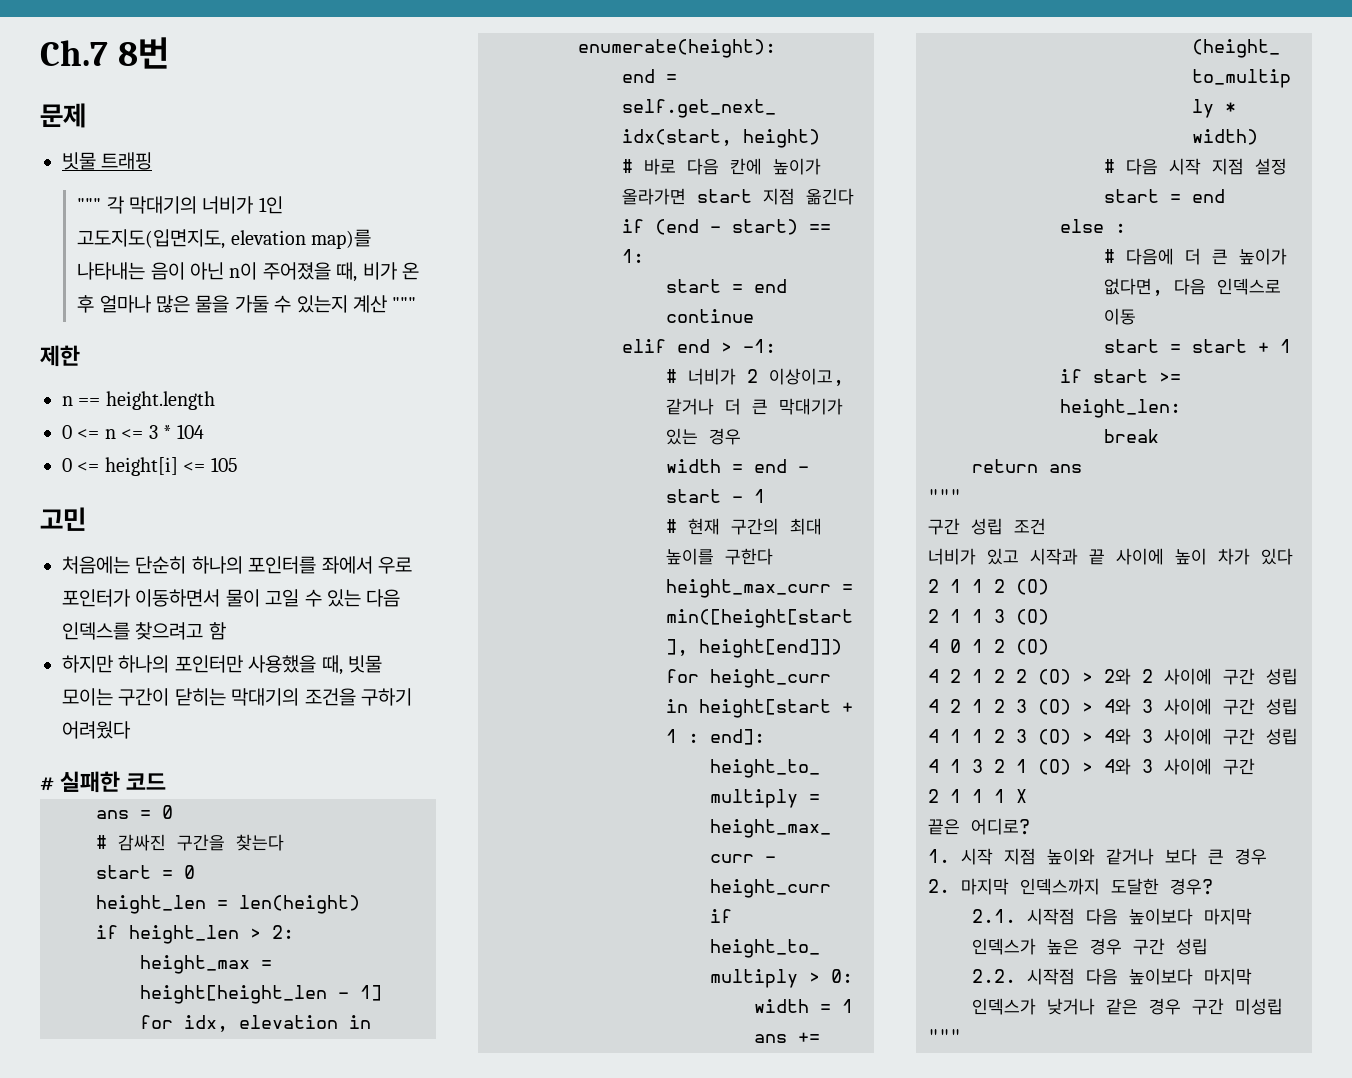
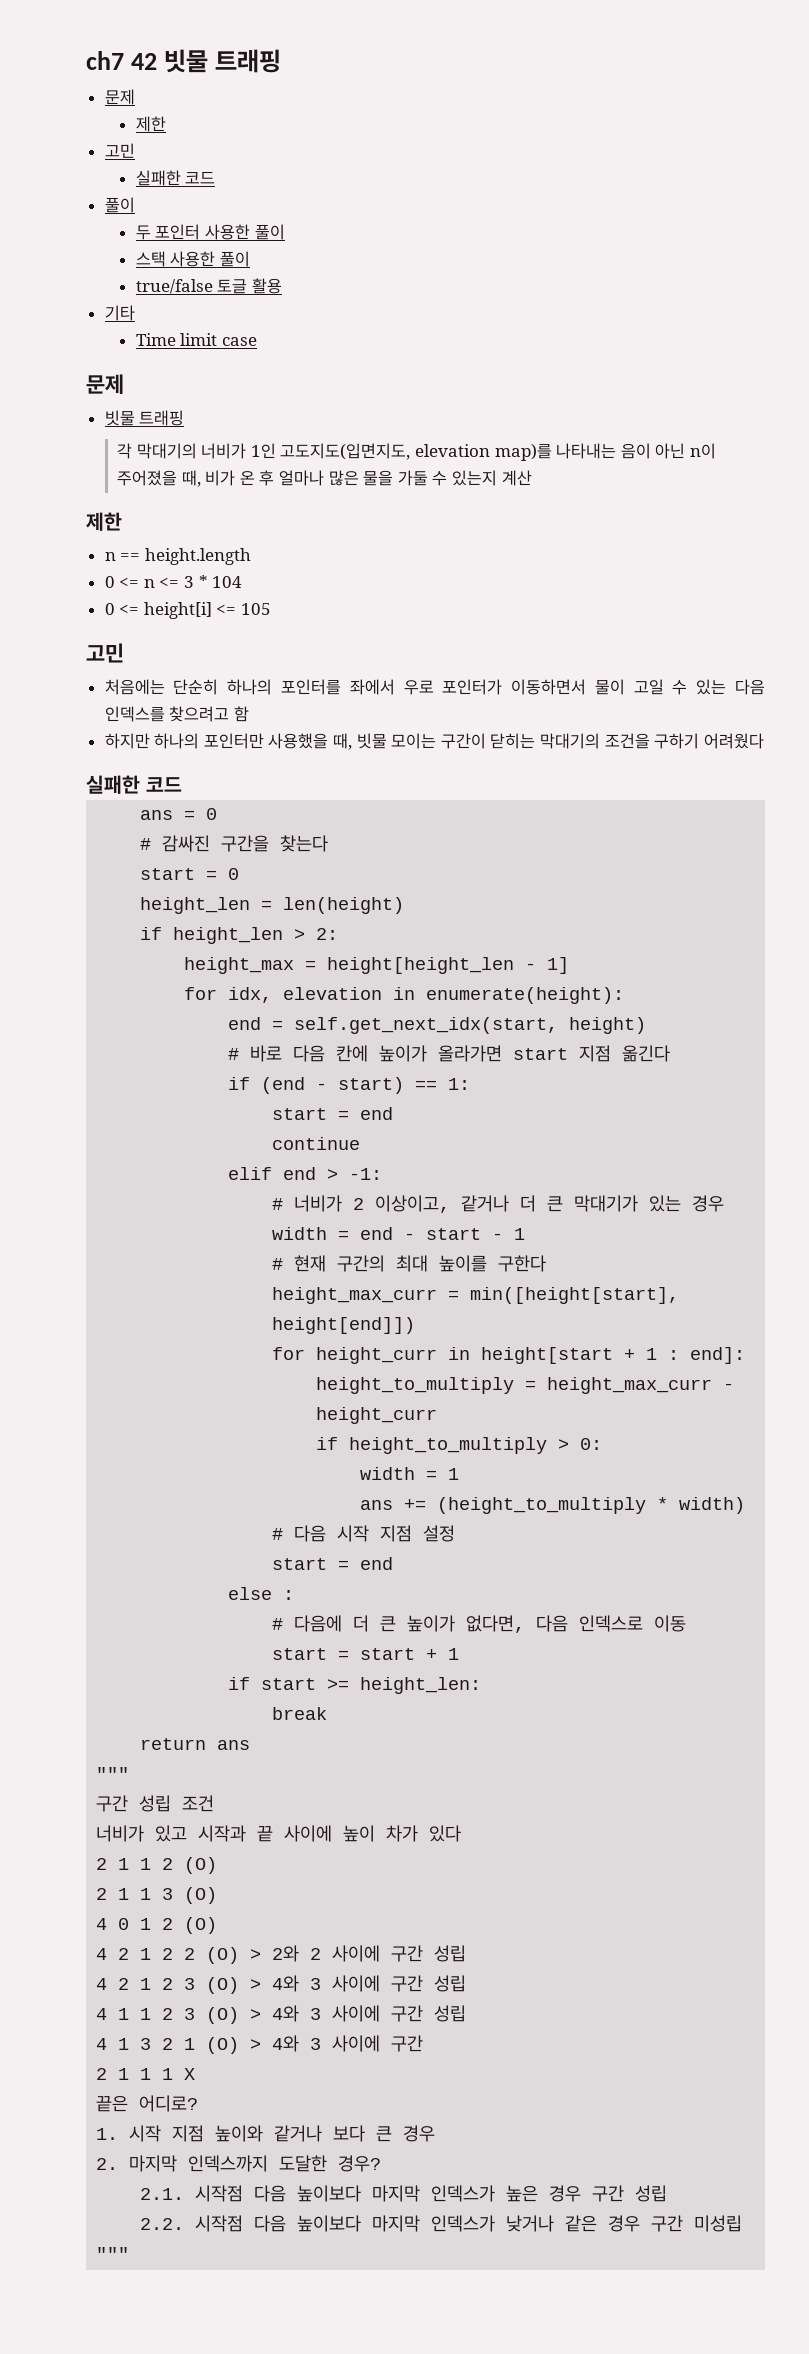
- Ch.7 8번
+ ch7 42 빗물 트래핑
+ 문제
+ 제한
+ 고민
+ 실패한 코드
+ 풀이
+ 두 포인터 사용한 풀이
+ 스택 사용한 풀이
+ true/false 토글 활용
+ 기타
+ Time limit case
- """ 각 막대기의 너비가 1인 고도지도(입면지도, elevation map)를 나타내는 음이 아닌 n이 주어졌을 때, 비가 온 후 얼마나 많은 물을 가둘 수 있는지 계산 """
+ 각 막대기의 너비가 1인 고도지도(입면지도, elevation map)를 나타내는 음이 아닌 n이 주어졌을 때, 비가 온 후 얼마나 많은 물을 가둘 수 있는지 계산
  하지만 하나의 포인터만 사용했을 때, 빗물 모이는 구간이 닫히는 막대기의 조건을 구하기 어려웠다
- # 실패한 코드
+ 실패한 코드

